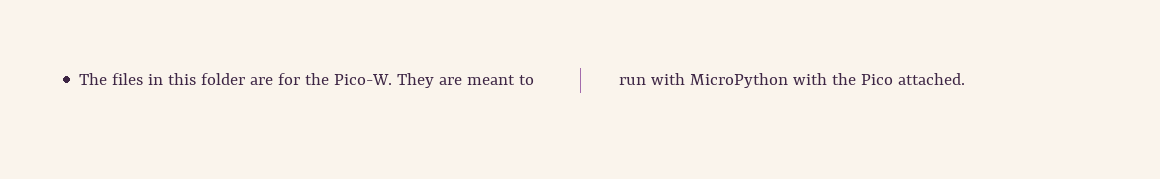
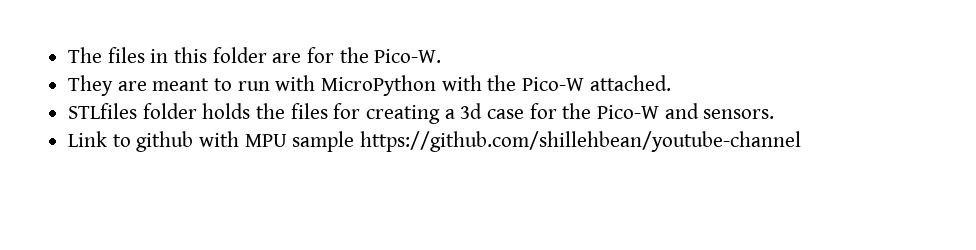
- The files in this folder are for the Pico-W. They are meant to run with MicroPython with the Pico attached.
+ The files in this folder are for the Pico-W.
+ They are meant to run with MicroPython with the Pico-W attached.
+ STLfiles folder holds the files for creating a 3d case for the Pico-W and sensors.
+ Link to github with MPU sample https://github.com/shillehbean/youtube-channel

